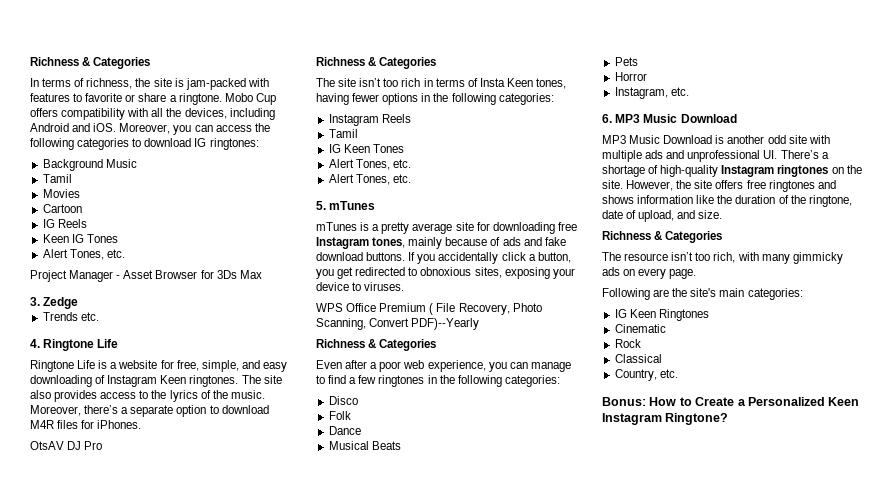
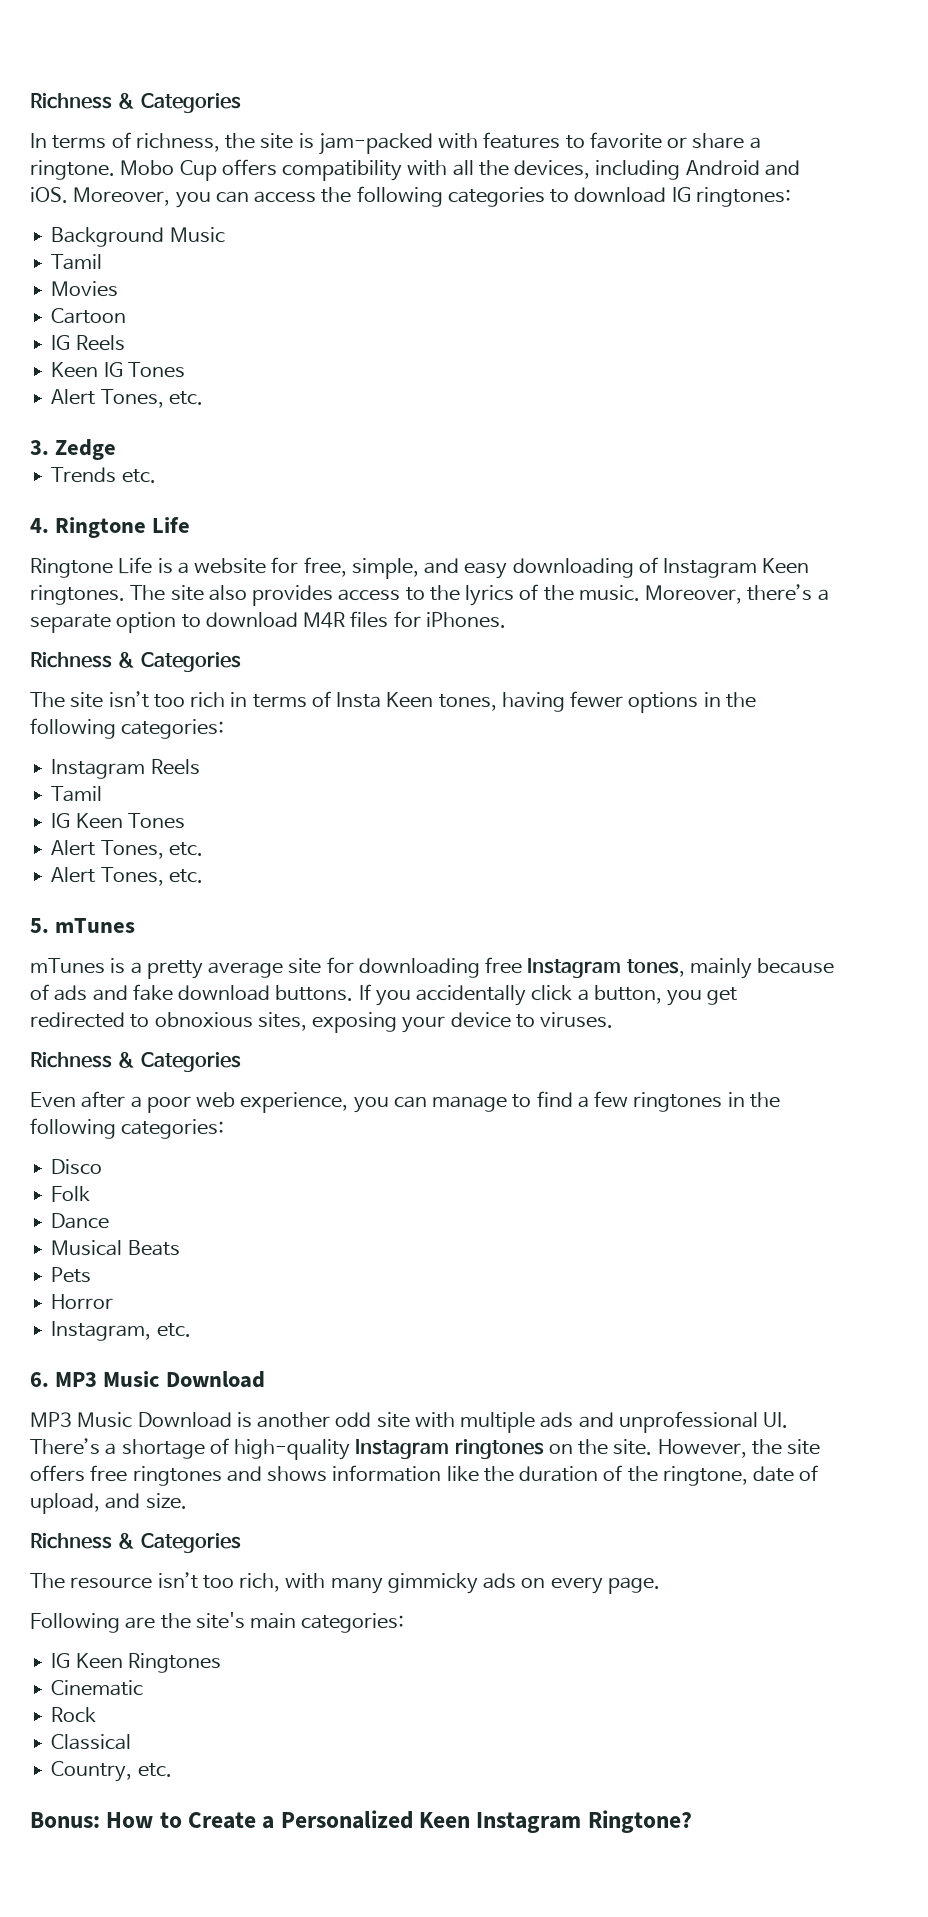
- Project Manager - Asset Browser for 3Ds Max
- OtsAV DJ Pro
- WPS Office Premium ( File Recovery, Photo Scanning, Convert PDF)--Yearly

